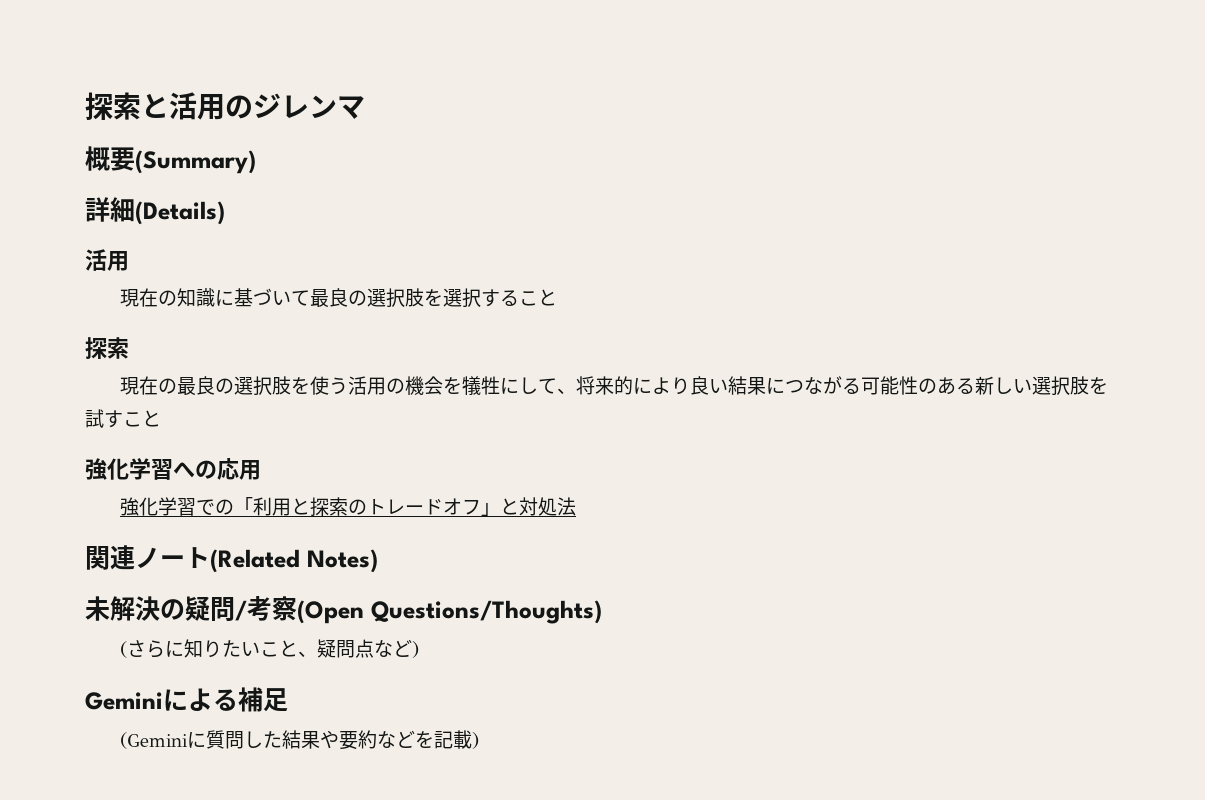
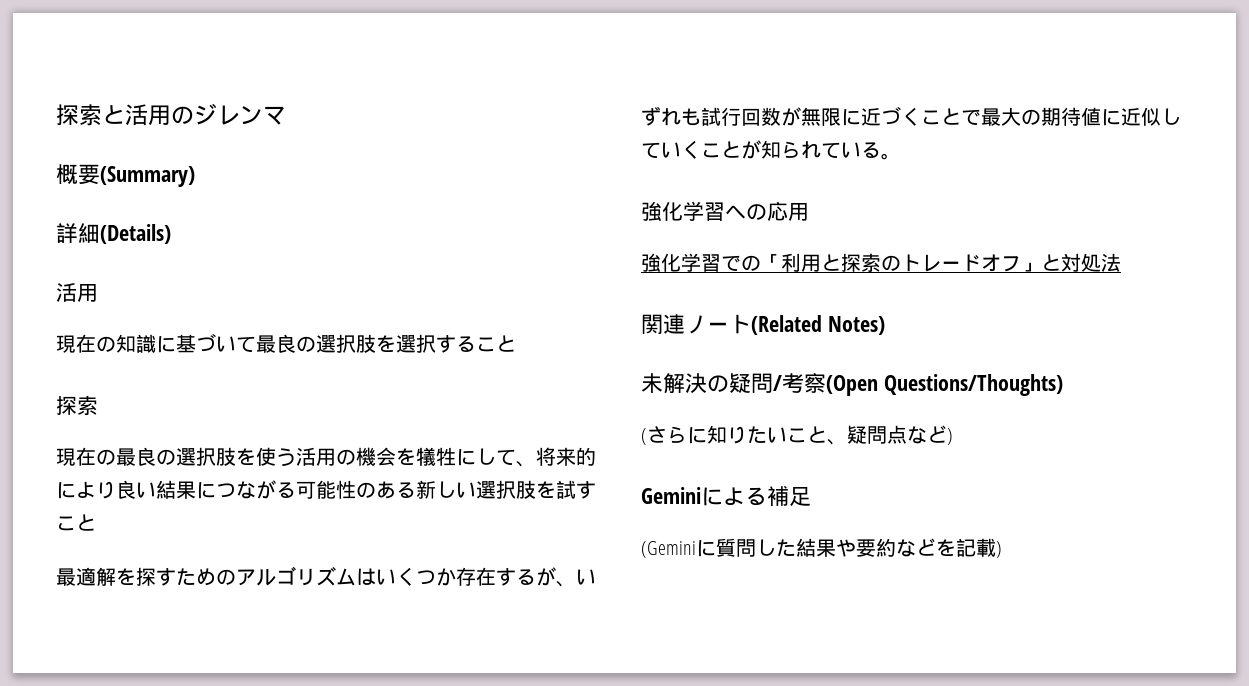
+ 最適解を探すためのアルゴリズムはいくつか存在するが、いずれも試行回数が無限に近づくことで最大の期待値に近似していくことが知られている。

